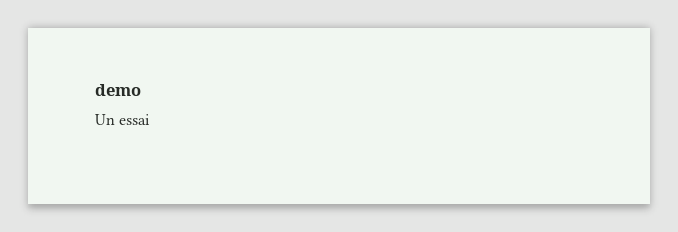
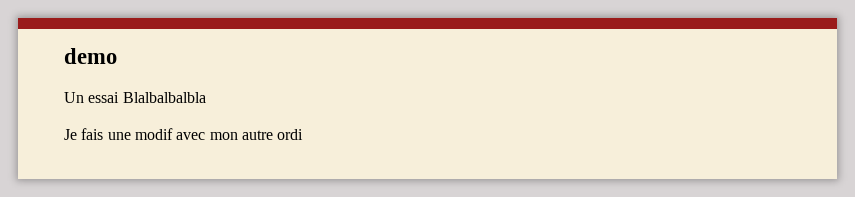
- Un essai
+ Un essai Blalbalbalbla
+ Je fais une modif avec mon autre ordi

